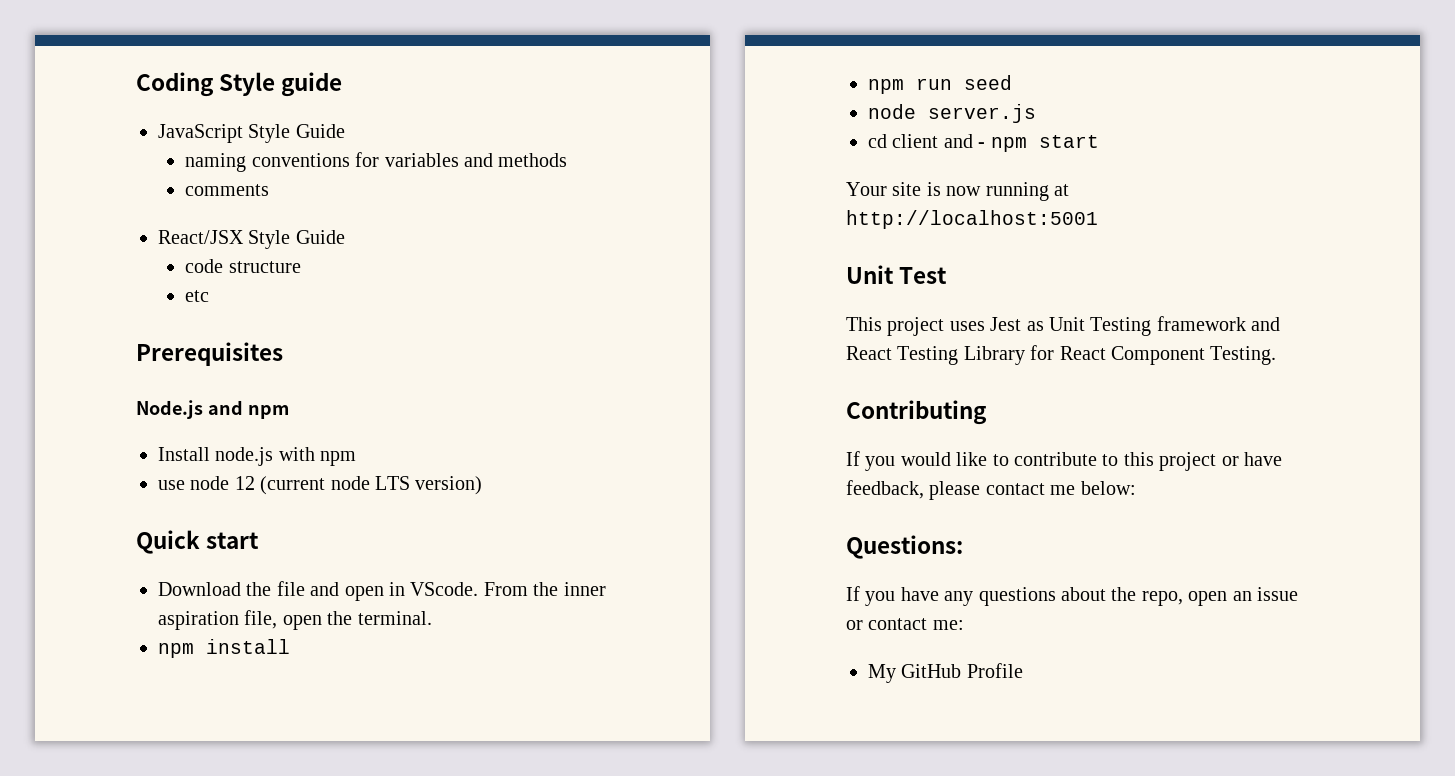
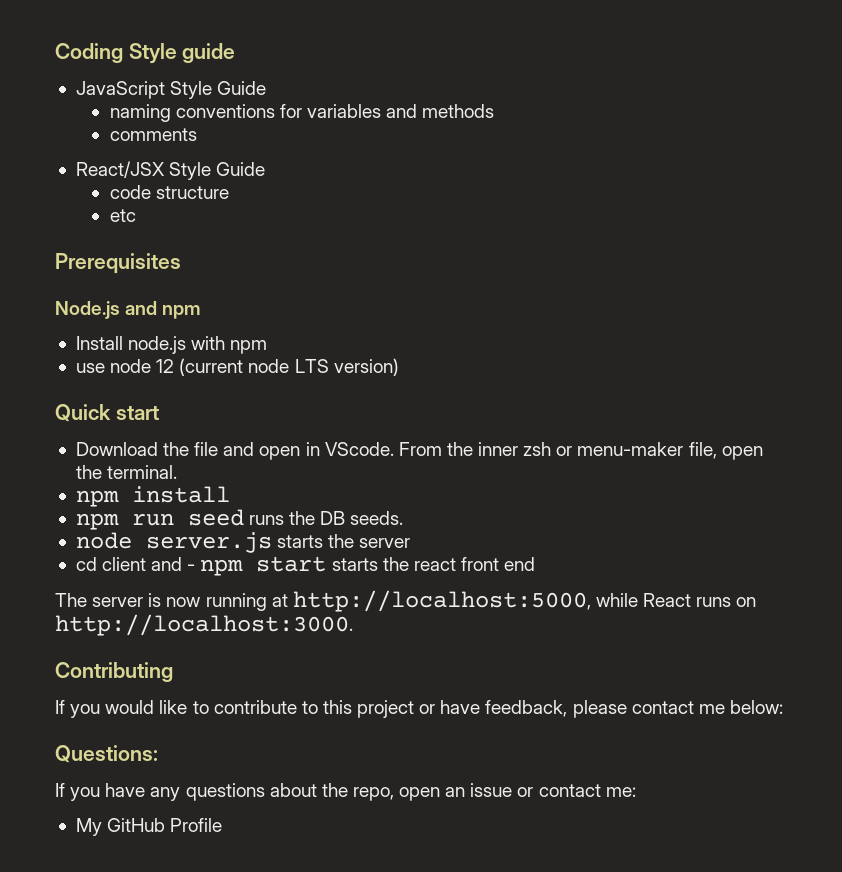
- From the inner aspiration file, open the terminal.
+ From the inner zsh or menu-maker file, open the terminal.
- npm run seed
+ npm run seed runs the DB seeds.
- node server.js
+ node server.js starts the server
- cd client and - npm start
- Your site is now running at http://localhost:5001
- Unit Test
- This project uses Jest as Unit Testing framework and React Testing Library for React Component Testing.
+ cd client and - npm start starts the react front end
+ The server is now running at http://localhost:5000, while React runs on http://localhost:3000.

